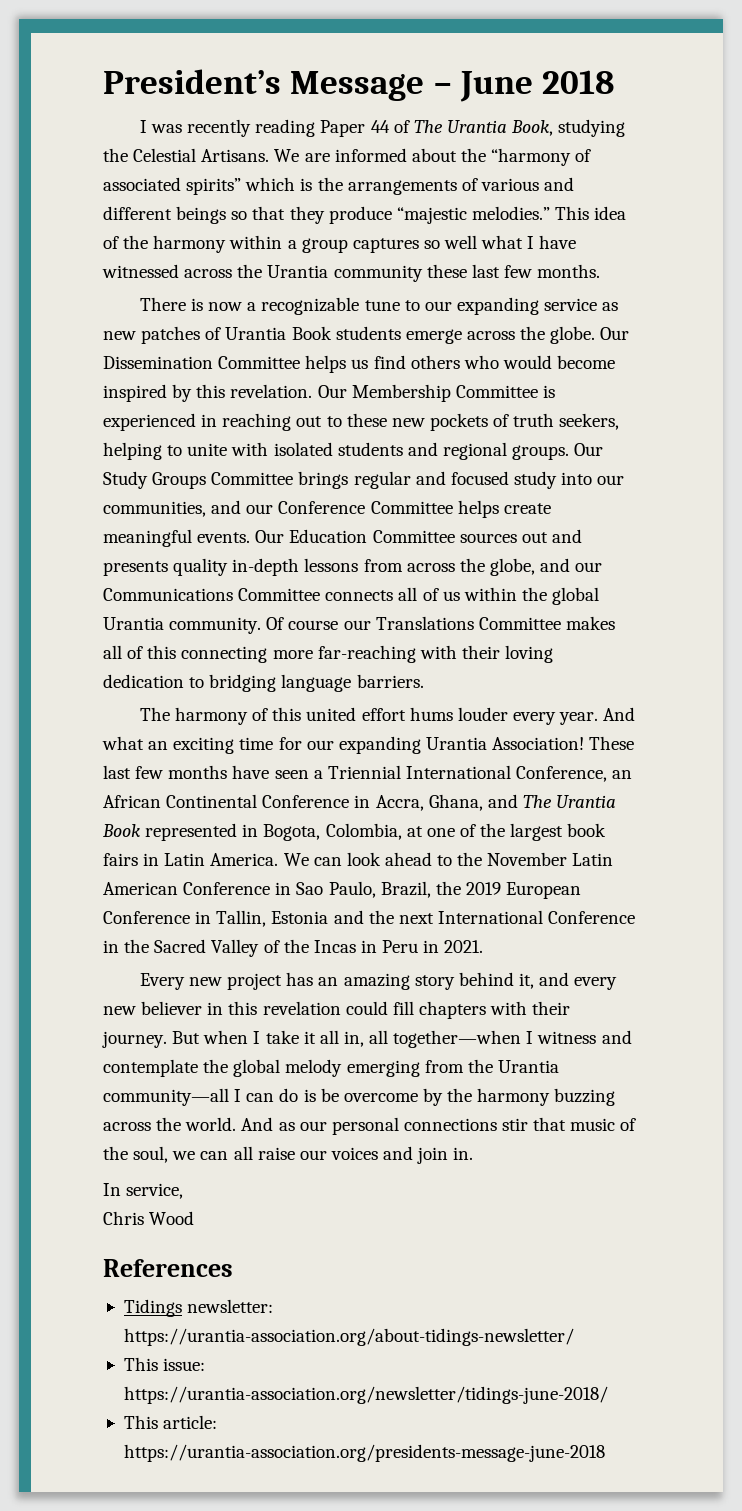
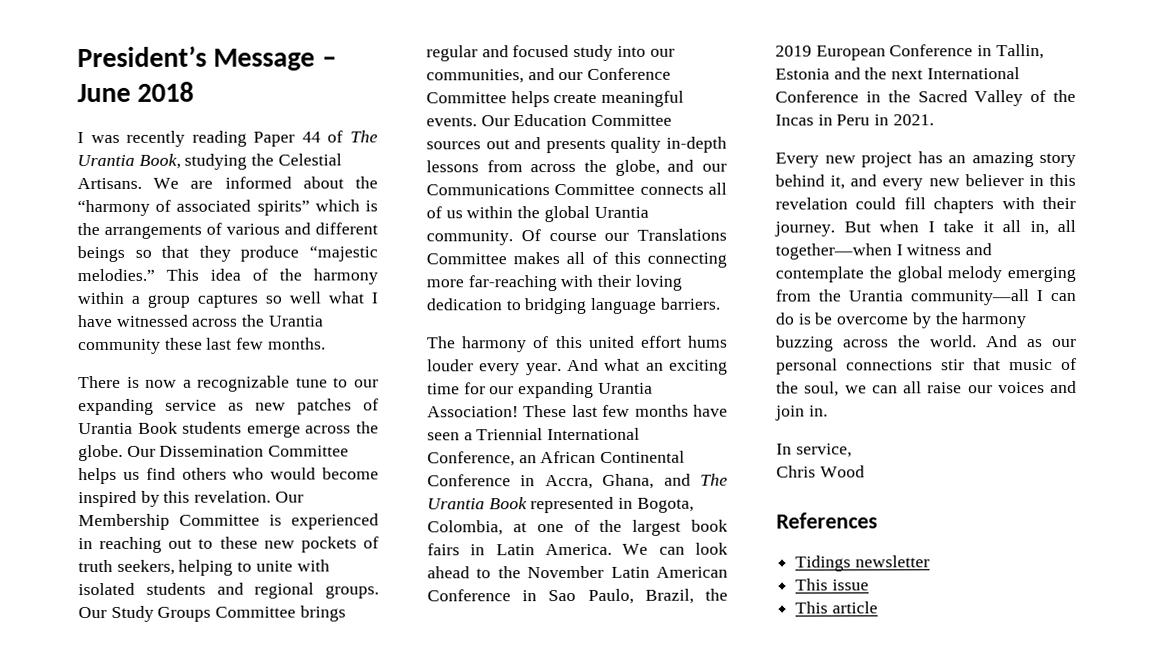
- Tidings newsletter: https://urantia-association.org/about-tidings-newsletter/
- This issue: https://urantia-association.org/newsletter/tidings-june-2018/
- This article: https://urantia-association.org/presidents-message-june-2018
+ Tidings newsletter
+ This issue
+ This article

